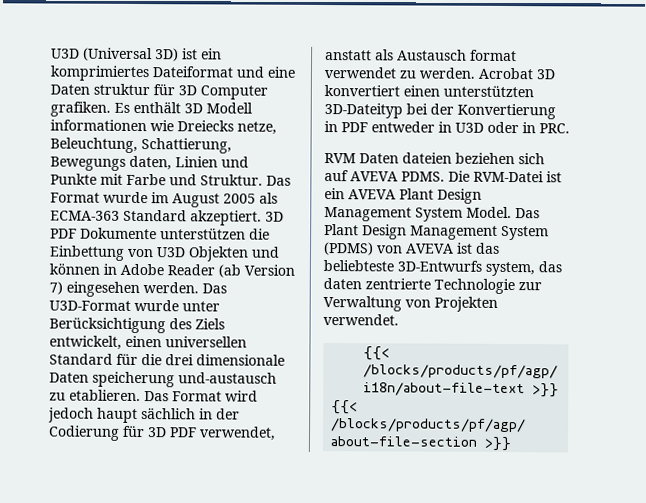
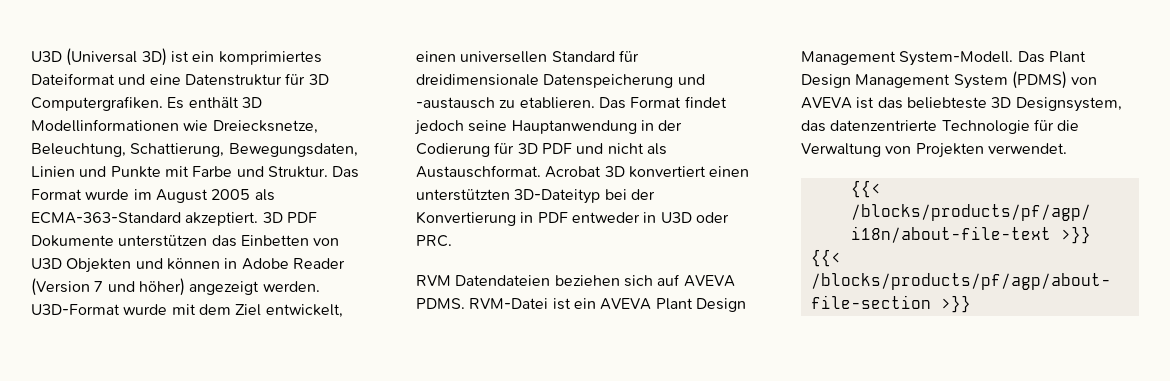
- U3D (Universal 3D) ist ein komprimiertes Dateiformat und eine Daten struktur für 3D Computer grafiken. Es enthält 3D Modell informationen wie Dreiecks netze, Beleuchtung, Schattierung, Bewegungs daten, Linien und Punkte mit Farbe und Struktur.
+ U3D (Universal 3D) ist ein komprimiertes Dateiformat und eine Datenstruktur für 3D Computergrafiken. Es enthält 3D Modellinformationen wie Dreiecksnetze, Beleuchtung, Schattierung, Bewegungsdaten, Linien und Punkte mit Farbe und Struktur.
- Das Format wurde im August 2005 als ECMA-363 Standard akzeptiert.
+ Das Format wurde im August 2005 als ECMA-363-Standard akzeptiert.
- 3D PDF Dokumente unterstützen die Einbettung von U3D Objekten und können in Adobe Reader (ab Version 7) eingesehen werden. Das U3D-Format wurde unter Berücksichtigung des Ziels entwickelt, einen universellen Standard für die drei dimensionale Daten speicherung und-austausch zu etablieren. Das Format wird jedoch haupt sächlich in der Codierung für 3D PDF verwendet, anstatt als Austausch format verwendet zu werden.
+ 3D PDF Dokumente unterstützen das Einbetten von U3D Objekten und können in Adobe Reader (Version 7 und höher) angezeigt werden. U3D-Format wurde mit dem Ziel entwickelt, einen universellen Standard für dreidimensionale Datenspeicherung und -austausch zu etablieren. Das Format findet jedoch seine Hauptanwendung in der Codierung für 3D PDF und nicht als Austauschformat.
- Acrobat 3D konvertiert einen unterstützten 3D-Dateityp bei der Konvertierung in PDF entweder in U3D oder in PRC.
+ Acrobat 3D konvertiert einen unterstützten 3D-Dateityp bei der Konvertierung in PDF entweder in U3D oder PRC.
- RVM Daten dateien beziehen sich auf AVEVA PDMS.
+ RVM Datendateien beziehen sich auf AVEVA PDMS.
- Die RVM-Datei ist ein AVEVA Plant Design Management System Model.
+ RVM-Datei ist ein AVEVA Plant Design Management System-Modell.
- Das Plant Design Management System (PDMS) von AVEVA ist das beliebteste 3D-Entwurfs system, das daten zentrierte Technologie zur Verwaltung von Projekten verwendet.
+ Das Plant Design Management System (PDMS) von AVEVA ist das beliebteste 3D Designsystem, das datenzentrierte Technologie für die Verwaltung von Projekten verwendet.

